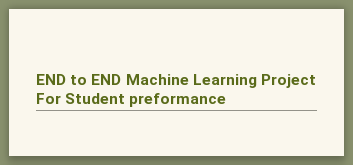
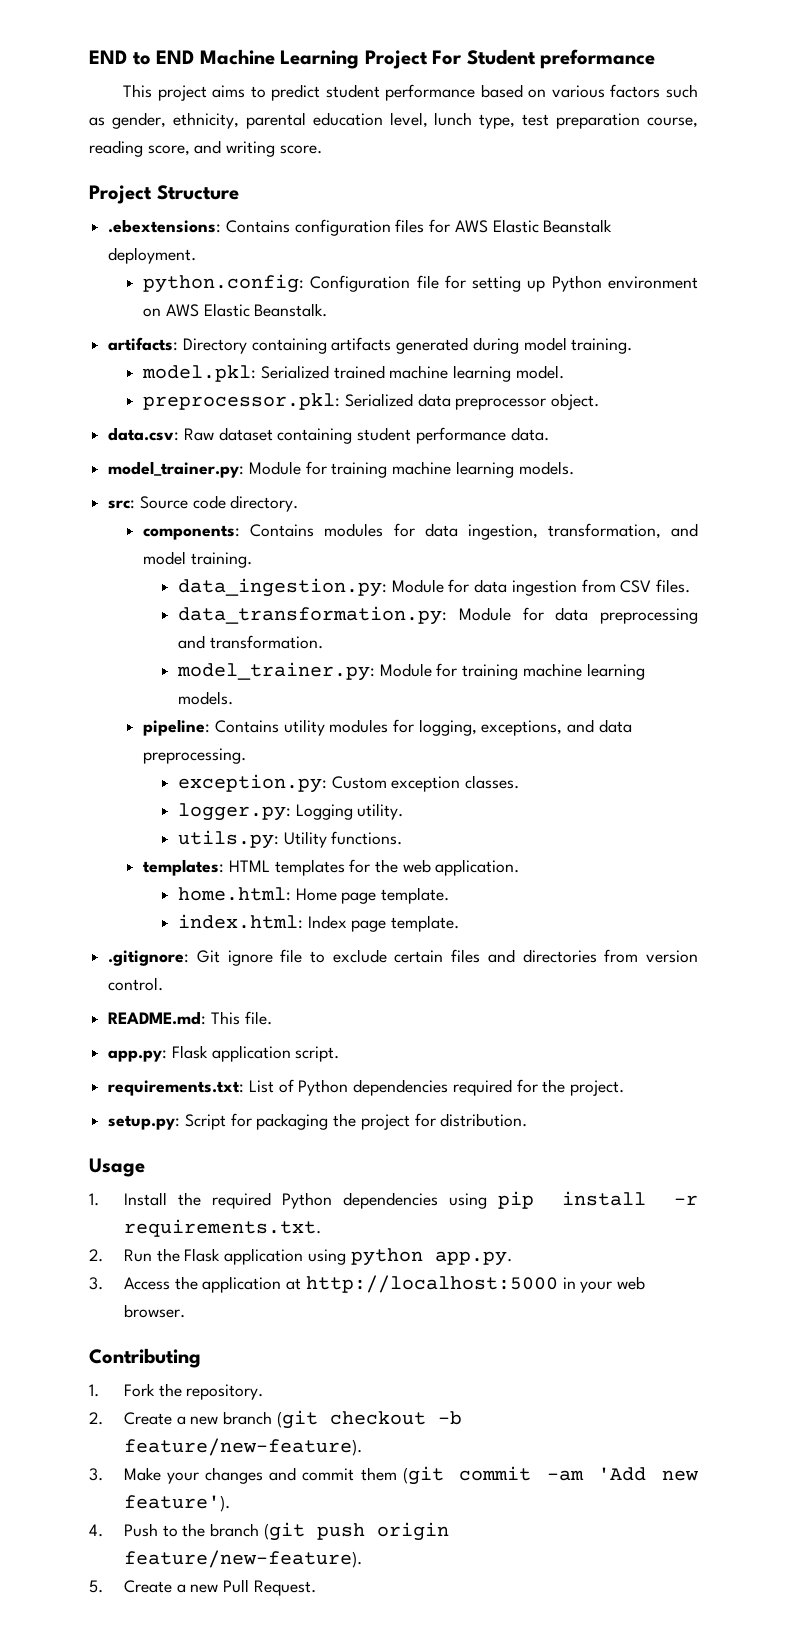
+ This project aims to predict student performance based on various factors such as gender, ethnicity, parental education level, lunch type, test preparation course, reading score, and writing score.
+ Project Structure
+ .ebextensions: Contains configuration files for AWS Elastic Beanstalk deployment.
+ python.config: Configuration file for setting up Python environment on AWS Elastic Beanstalk.
+ artifacts: Directory containing artifacts generated during model training.
+ model.pkl: Serialized trained machine learning model.
+ preprocessor.pkl: Serialized data preprocessor object.
+ data.csv: Raw dataset containing student performance data.
+ model_trainer.py: Module for training machine learning models.
+ src: Source code directory.
+ components: Contains modules for data ingestion, transformation, and model training.
+ data_ingestion.py: Module for data ingestion from CSV files.
+ data_transformation.py: Module for data preprocessing and transformation.
+ model_trainer.py: Module for training machine learning models.
+ pipeline: Contains utility modules for logging, exceptions, and data preprocessing.
+ exception.py: Custom exception classes.
+ logger.py: Logging utility.
+ utils.py: Utility functions.
+ templates: HTML templates for the web application.
+ home.html: Home page template.
+ index.html: Index page template.
+ .gitignore: Git ignore file to exclude certain files and directories from version control.
+ README.md: This file.
+ app.py: Flask application script.
+ requirements.txt: List of Python dependencies required for the project.
+ setup.py: Script for packaging the project for distribution.
+ Usage
+ 1. Install the required Python dependencies using pip install -r requirements.txt.
+ 2. Run the Flask application using python app.py.
+ 3. Access the application at http://localhost:5000 in your web browser.
+ Contributing
+ 1. Fork the repository.
+ 2. Create a new branch (git checkout -b feature/new-feature).
+ 3. Make your changes and commit them (git commit -am 'Add new feature').
+ 4. Push to the branch (git push origin feature/new-feature).
+ 5. Create a new Pull Request.

